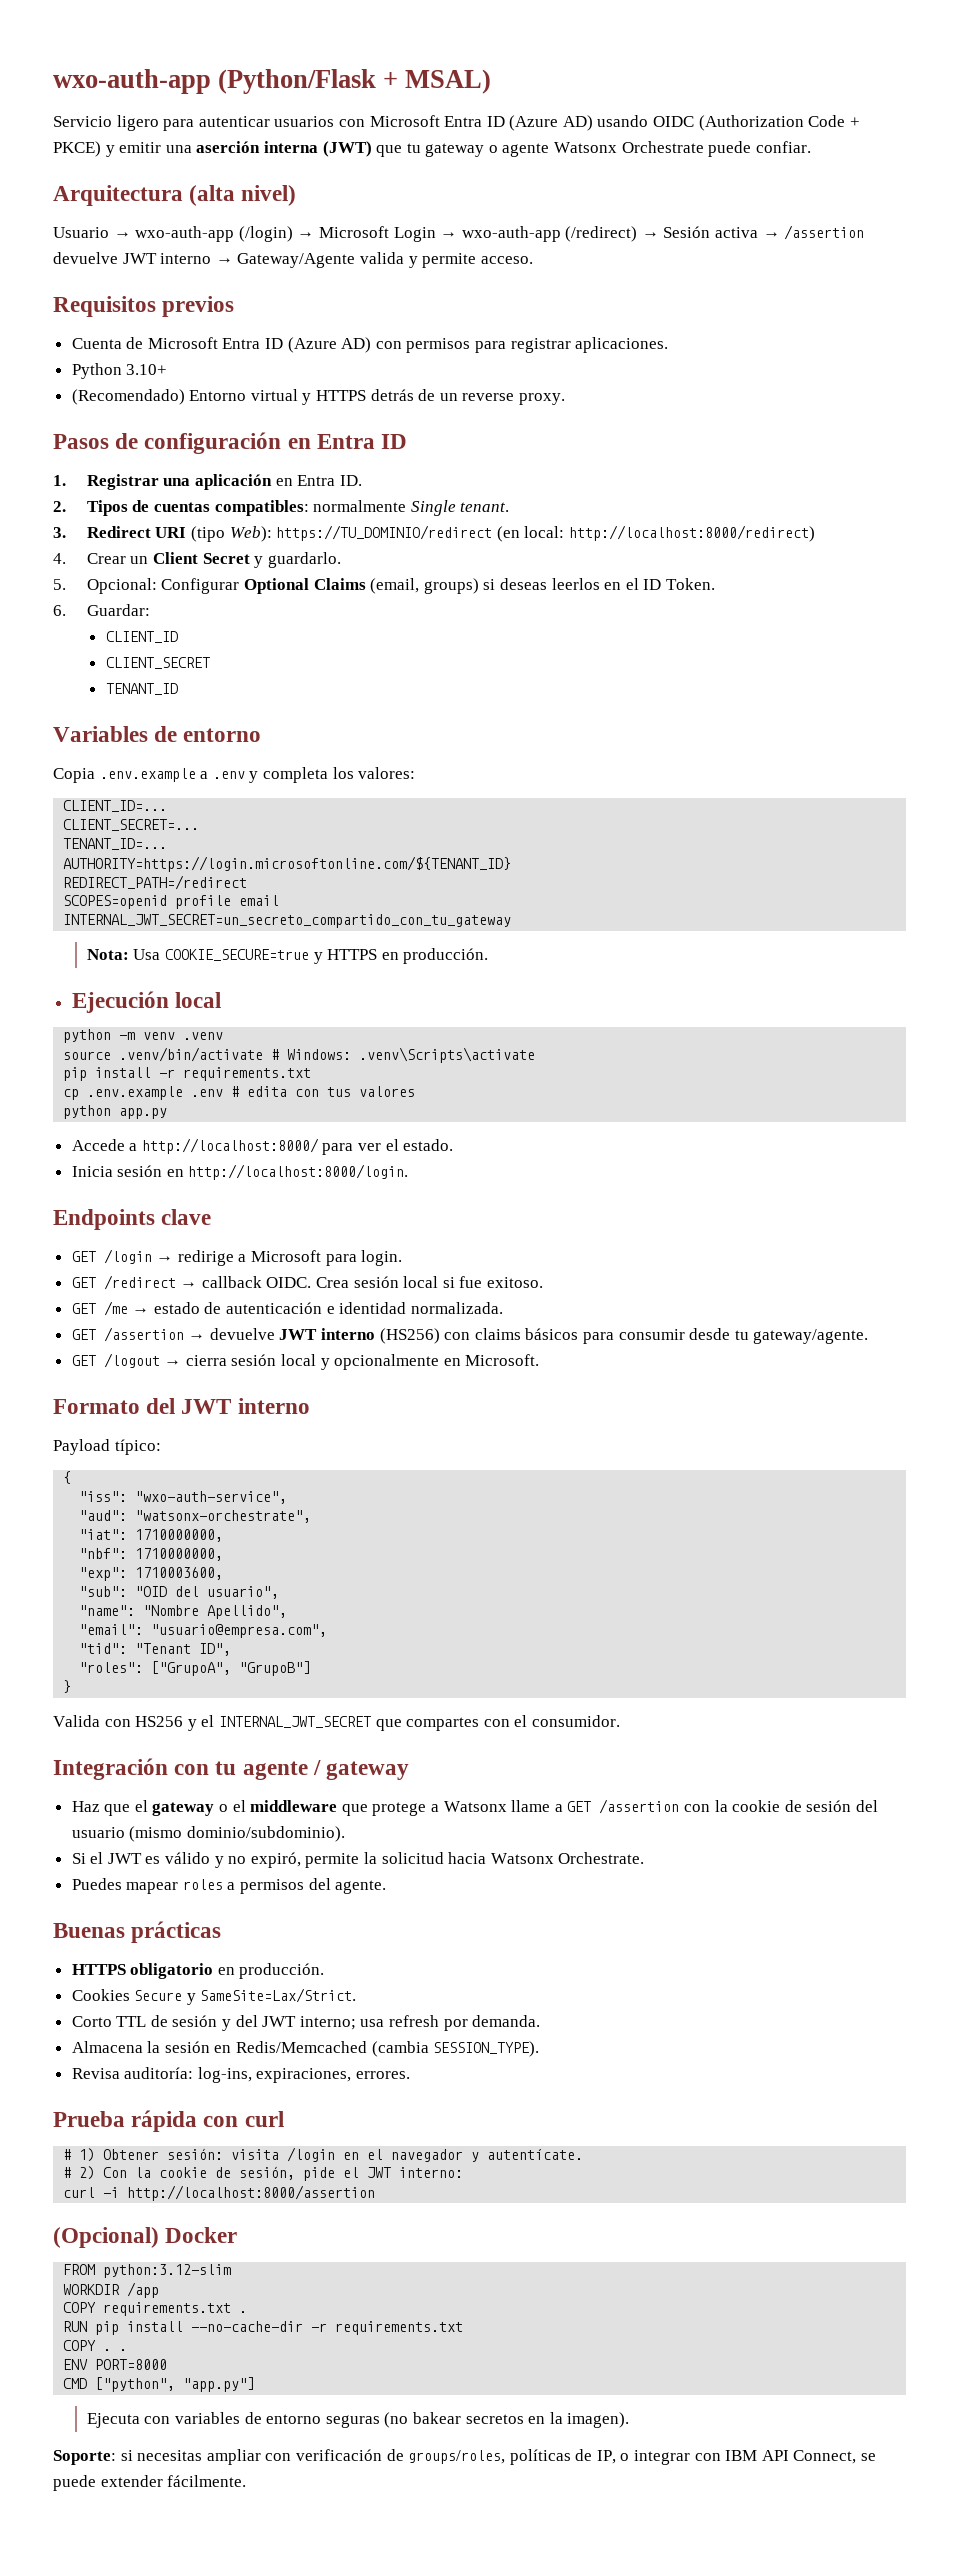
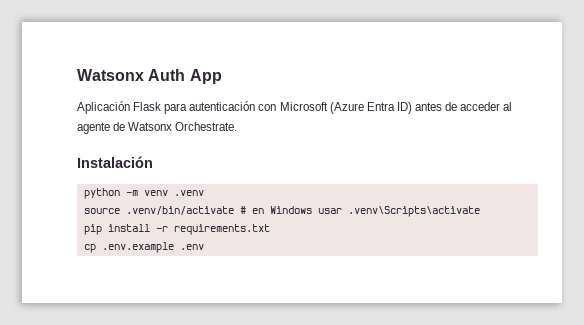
- wxo-auth-app (Python/Flask + MSAL)
- Servicio ligero para autenticar usuarios con Microsoft Entra ID (Azure AD) usando OIDC (Authorization Code + PKCE) y emitir una aserción interna (JWT) que tu gateway o agente Watsonx Orchestrate puede confiar.
- Arquitectura (alta nivel)
- Usuario → wxo-auth-app (/login) → Microsoft Login → wxo-auth-app (/redirect) → Sesión activa → /assertion devuelve JWT interno → Gateway/Agente valida y permite acceso.
- Requisitos previos
- Cuenta de Microsoft Entra ID (Azure AD) con permisos para registrar aplicaciones.
- Python 3.10+
- (Recomendado) Entorno virtual y HTTPS detrás de un reverse proxy.
- Pasos de configuración en Entra ID
- 1. Registrar una aplicación en Entra ID.
- 2. Tipos de cuentas compatibles: normalmente Single tenant.
- 3. Redirect URI (tipo Web): https://TU_DOMINIO/redirect (en local: http://localhost:8000/redirect)
- 4. Crear un Client Secret y guardarlo.
- 5. Opcional: Configurar Optional Claims (email, groups) si deseas leerlos en el ID Token.
- 6. Guardar:
- CLIENT_ID
- CLIENT_SECRET
- TENANT_ID
- Variables de entorno
- Copia .env.example a .env y completa los valores:
- CLIENT_ID=...
- CLIENT_SECRET=...
- TENANT_ID=...
- AUTHORITY=https://login.microsoftonline.com/${TENANT_ID}
- REDIRECT_PATH=/redirect
- SCOPES=openid profile email
- INTERNAL_JWT_SECRET=un_secreto_compartido_con_tu_gateway
- Nota: Usa COOKIE_SECURE=true y HTTPS en producción.
- Ejecución local
+ Watsonx Auth App
+ Aplicación Flask para autenticación con Microsoft (Azure Entra ID) antes de acceder al agente de Watsonx Orchestrate.
+ Instalación
- source .venv/bin/activate # Windows: .venv\Scripts\activate
+ source .venv/bin/activate # en Windows usar .venv\Scripts\activate
- cp .env.example .env # edita con tus valores
- python app.py
- Accede a http://localhost:8000/ para ver el estado.
- Inicia sesión en http://localhost:8000/login.
- Endpoints clave
- GET /login → redirige a Microsoft para login.
- GET /redirect → callback OIDC. Crea sesión local si fue exitoso.
- GET /me → estado de autenticación e identidad normalizada.
- GET /assertion → devuelve JWT interno (HS256) con claims básicos para consumir desde tu gateway/agente.
- GET /logout → cierra sesión local y opcionalmente en Microsoft.
- Formato del JWT interno
- Payload típico:
- {
- "iss": "wxo-auth-service",
- "aud": "watsonx-orchestrate",
- "iat": 1710000000,
- "nbf": 1710000000,
- "exp": 1710003600,
- "sub": "OID del usuario",
- "name": "Nombre Apellido",
- "email": "usuario@empresa.com",
- "tid": "Tenant ID",
- "roles": ["GrupoA", "GrupoB"]
- }
- Valida con HS256 y el INTERNAL_JWT_SECRET que compartes con el consumidor.
- Integración con tu agente / gateway
- Haz que el gateway o el middleware que protege a Watsonx llame a GET /assertion con la cookie de sesión del usuario (mismo dominio/subdominio).
- Si el JWT es válido y no expiró, permite la solicitud hacia Watsonx Orchestrate.
- Puedes mapear roles a permisos del agente.
- Buenas prácticas
- HTTPS obligatorio en producción.
- Cookies Secure y SameSite=Lax/Strict.
- Corto TTL de sesión y del JWT interno; usa refresh por demanda.
- Almacena la sesión en Redis/Memcached (cambia SESSION_TYPE).
- Revisa auditoría: log-ins, expiraciones, errores.
- Prueba rápida con curl
- # 1) Obtener sesión: visita /login en el navegador y autentícate.
- # 2) Con la cookie de sesión, pide el JWT interno:
- curl -i http://localhost:8000/assertion
- (Opcional) Docker
- FROM python:3.12-slim
- WORKDIR /app
- COPY requirements.txt .
- RUN pip install --no-cache-dir -r requirements.txt
- COPY . .
- ENV PORT=8000
- CMD ["python", "app.py"]
- Ejecuta con variables de entorno seguras (no bakear secretos en la imagen).
- Soporte: si necesitas ampliar con verificación de groups/roles, políticas de IP, o integrar con IBM API Connect, se puede extender fácilmente.
+ cp .env.example .env

